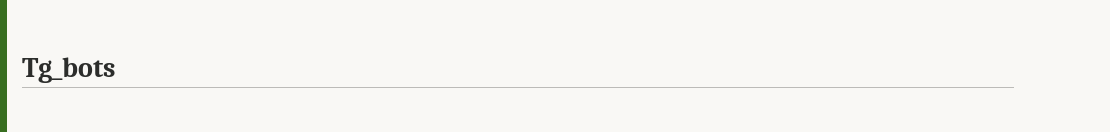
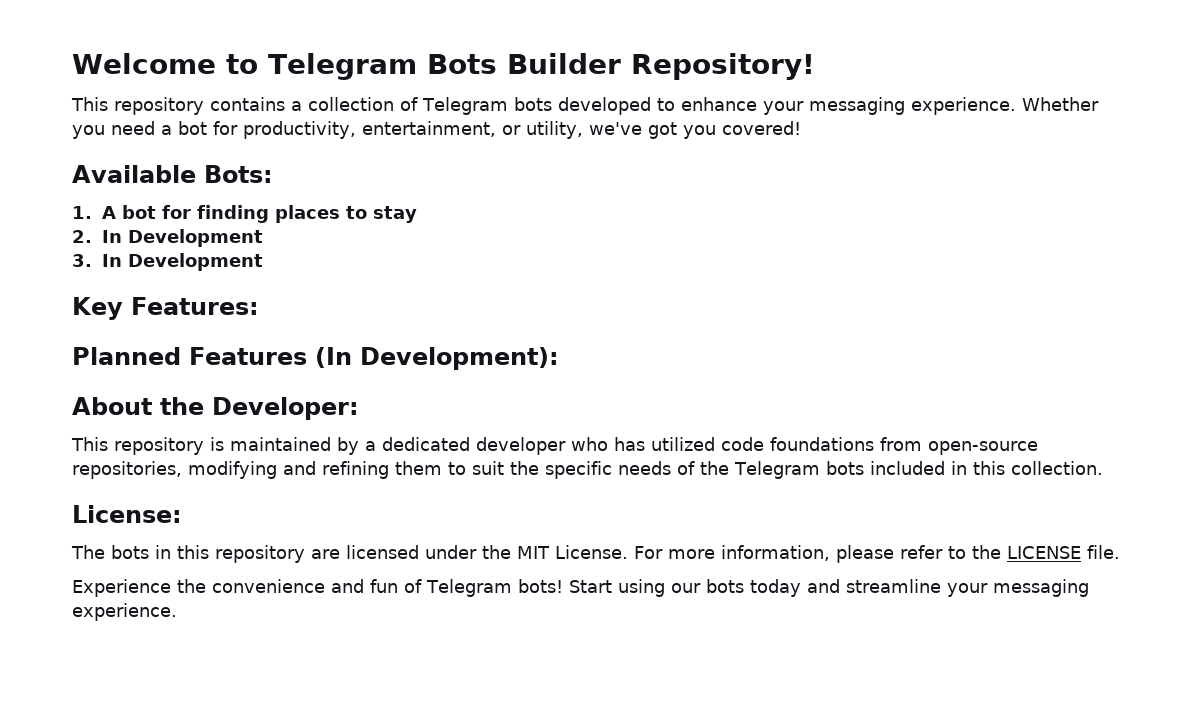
- Tg_bots
+ Welcome to Telegram Bots Builder Repository!
+ This repository contains a collection of Telegram bots developed to enhance your messaging experience. Whether you need a bot for productivity, entertainment, or utility, we've got you covered!
+ Available Bots:
+ 1. A bot for finding places to stay
+ 2. In Development
+ 3. In Development
+ Key Features:
+ Planned Features (In Development):
+ About the Developer:
+ This repository is maintained by a dedicated developer who has utilized code foundations from open-source repositories, modifying and refining them to suit the specific needs of the Telegram bots included in this collection.
+ License:
+ The bots in this repository are licensed under the MIT License. For more information, please refer to the LICENSE file.
+ Experience the convenience and fun of Telegram bots! Start using our bots today and streamline your messaging experience.

